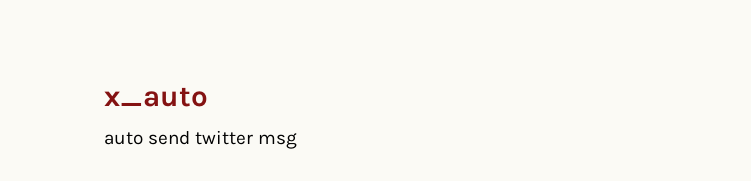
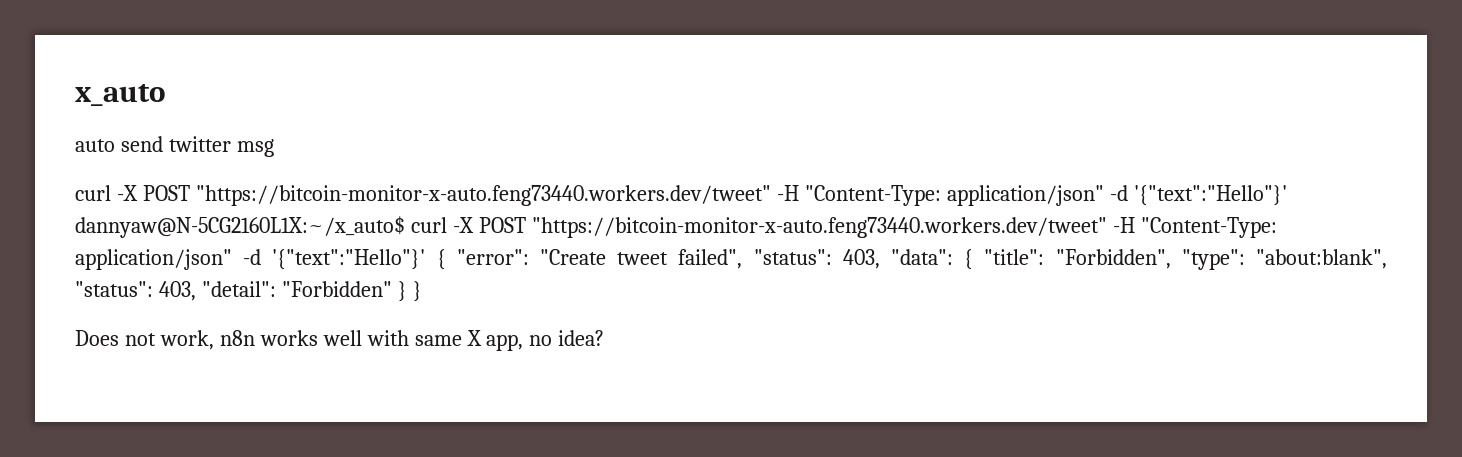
+ curl -X POST "https://bitcoin-monitor-x-auto.feng73440.workers.dev/tweet" -H "Content-Type: application/json" -d '{"text":"Hello"}' dannyaw@N-5CG2160L1X:~/x_auto$ curl -X POST "https://bitcoin-monitor-x-auto.feng73440.workers.dev/tweet" -H "Content-Type: application/json" -d '{"text":"Hello"}' { "error": "Create tweet failed", "status": 403, "data": { "title": "Forbidden", "type": "about:blank", "status": 403, "detail": "Forbidden" } }
+ Does not work, n8n works well with same X app, no idea?

